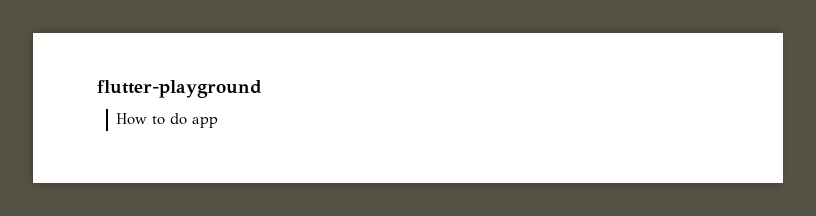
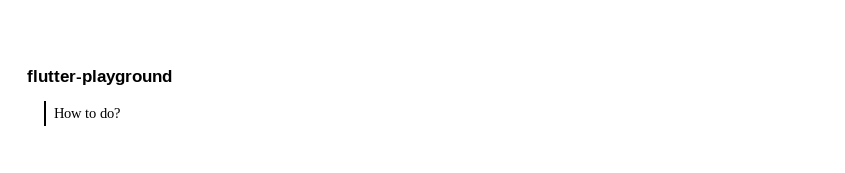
- How to do app
+ How to do?

